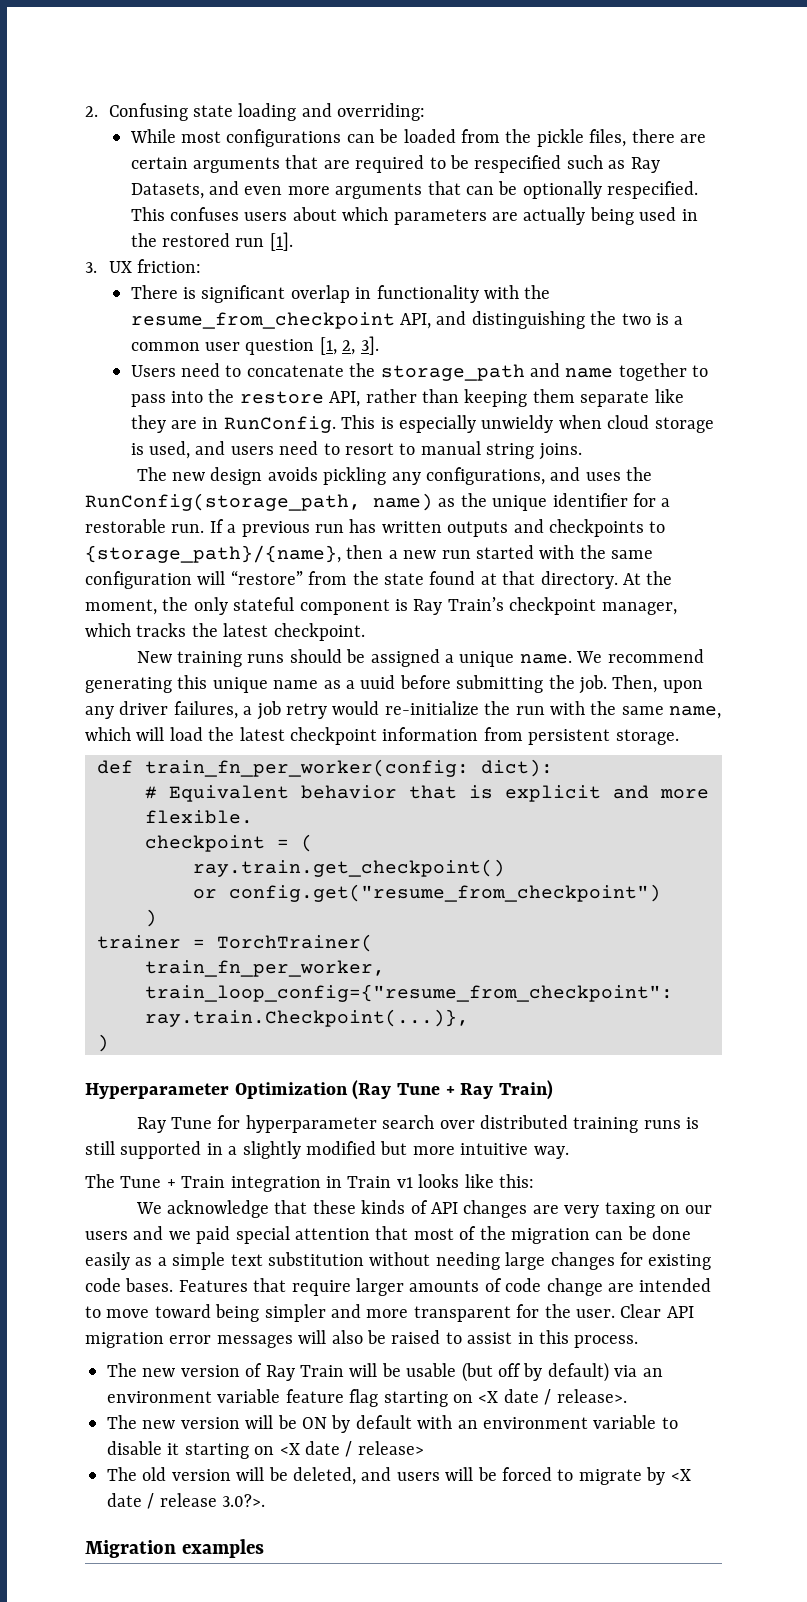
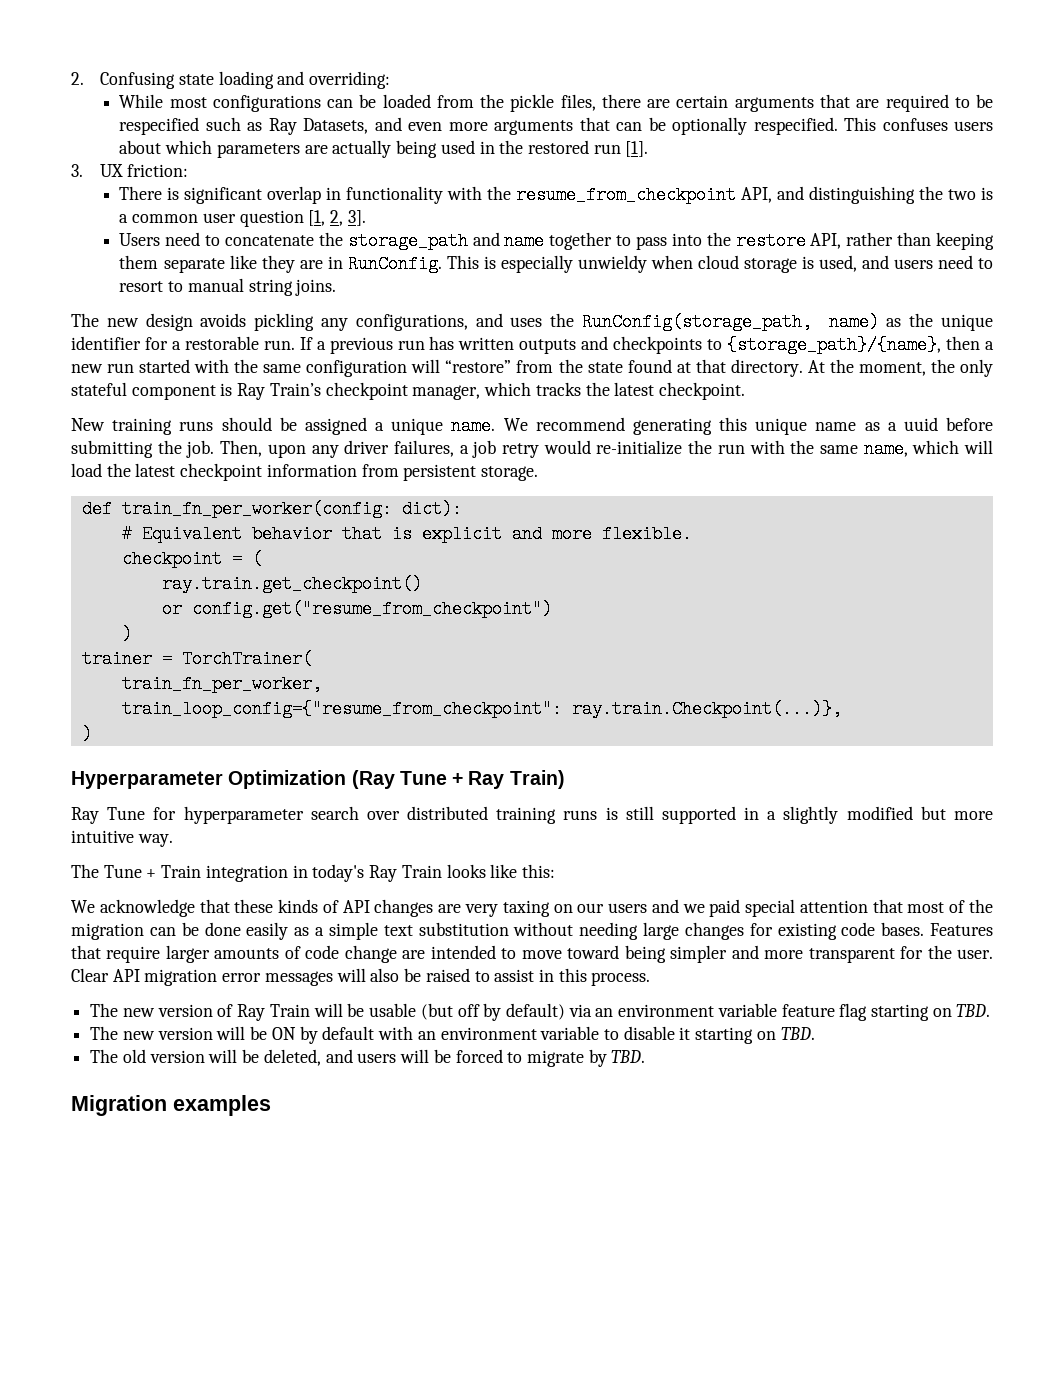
- The Tune + Train integration in Train v1 looks like this:
+ The Tune + Train integration in today's Ray Train looks like this:
- The new version of Ray Train will be usable (but off by default) via an environment variable feature flag starting on <X date / release>.
+ The new version of Ray Train will be usable (but off by default) via an environment variable feature flag starting on TBD.
- The new version will be ON by default with an environment variable to disable it starting on <X date / release>
+ The new version will be ON by default with an environment variable to disable it starting on TBD.
- The old version will be deleted, and users will be forced to migrate by <X date / release 3.0?>.
+ The old version will be deleted, and users will be forced to migrate by TBD.

